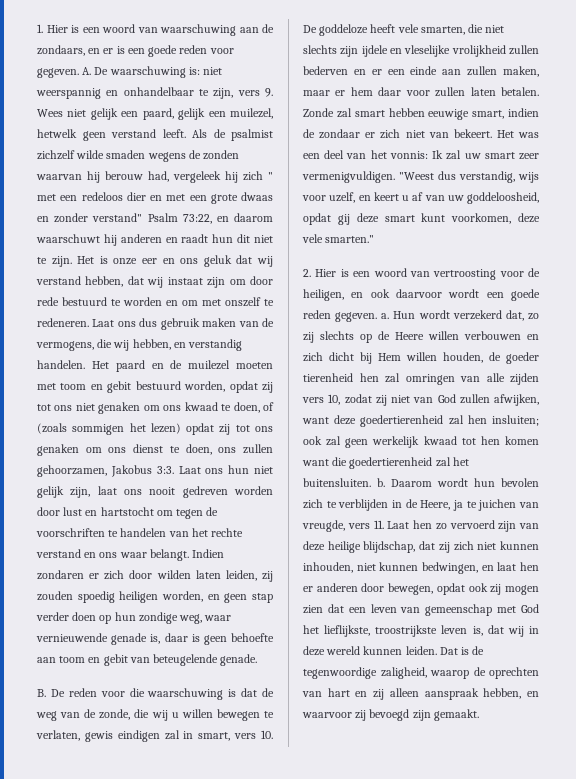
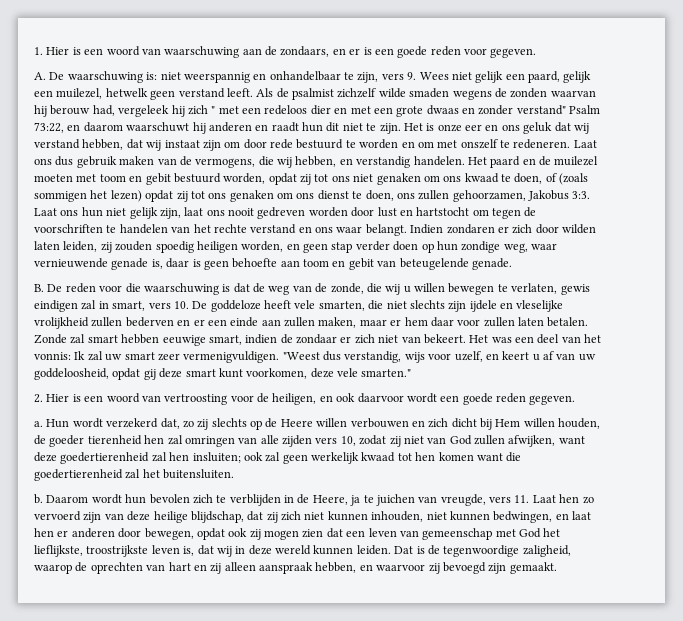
- 1. Hier is een woord van waarschuwing aan de zondaars, en er is een goede reden voor gegeven. A. De waarschuwing is: niet weerspannig en onhandelbaar te zijn, vers 9. Wees niet gelijk een paard, gelijk een muilezel, hetwelk geen verstand leeft.
+ 1. Hier is een woord van waarschuwing aan de zondaars, en er is een goede reden voor gegeven.
+ A. De waarschuwing is: niet weerspannig en onhandelbaar te zijn, vers 9. Wees niet gelijk een paard, gelijk een muilezel, hetwelk geen verstand leeft.
- 2. Hier is een woord van vertroosting voor de heiligen, en ook daarvoor wordt een goede reden gegeven. a.
+ 2. Hier is een woord van vertroosting voor de heiligen, en ook daarvoor wordt een goede reden gegeven.
+ a.
- Hun wordt verzekerd dat, zo zij slechts op de Heere willen verbouwen en zich dicht bij Hem willen houden, de goeder tierenheid hen zal omringen van alle zijden vers 10, zodat zij niet van God zullen afwijken, want deze goedertierenheid zal hen insluiten; ook zal geen werkelijk kwaad tot hen komen want die goedertierenheid zal het buitensluiten. b.
+ Hun wordt verzekerd dat, zo zij slechts op de Heere willen verbouwen en zich dicht bij Hem willen houden, de goeder tierenheid hen zal omringen van alle zijden vers 10, zodat zij niet van God zullen afwijken, want deze goedertierenheid zal hen insluiten; ook zal geen werkelijk kwaad tot hen komen want die goedertierenheid zal het buitensluiten.
+ b.

